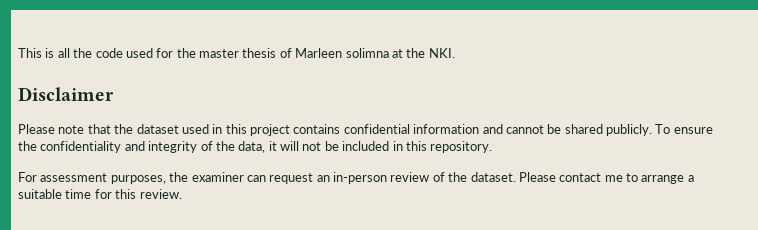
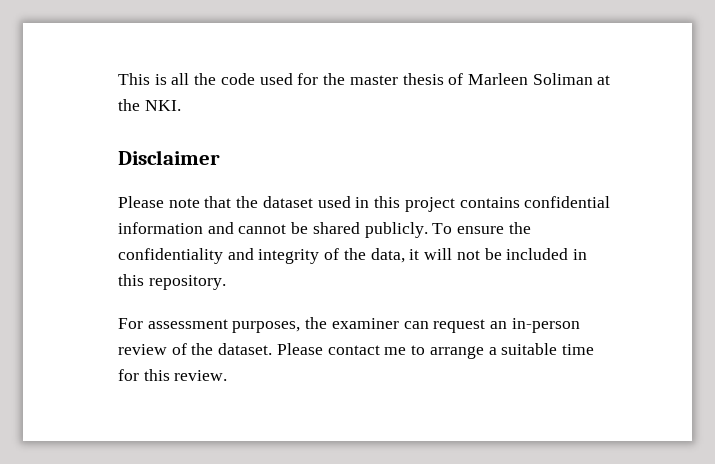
- This is all the code used for the master thesis of Marleen solimna at the NKI.
+ This is all the code used for the master thesis of Marleen Soliman at the NKI.

